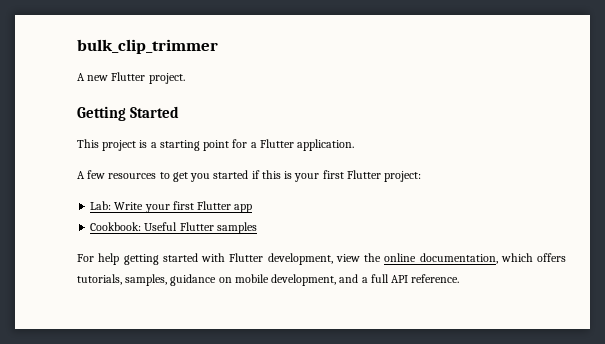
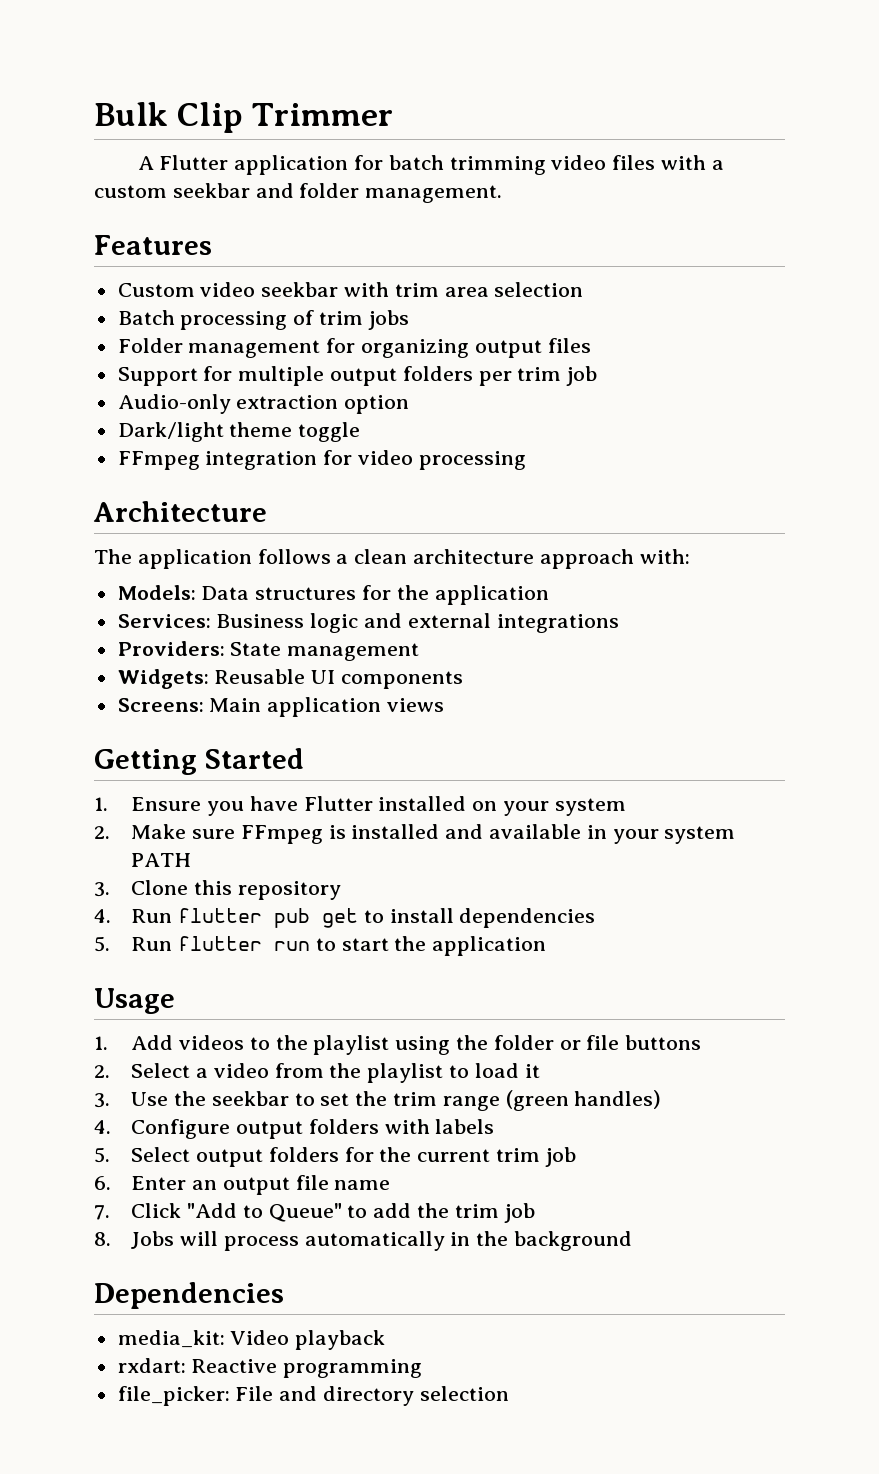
- bulk_clip_trimmer
- A new Flutter project.
+ Bulk Clip Trimmer
+ A Flutter application for batch trimming video files with a custom seekbar and folder management.
+ Features
+ Custom video seekbar with trim area selection
+ Batch processing of trim jobs
+ Folder management for organizing output files
+ Support for multiple output folders per trim job
+ Audio-only extraction option
+ Dark/light theme toggle
+ FFmpeg integration for video processing
+ Architecture
+ The application follows a clean architecture approach with:
+ Models: Data structures for the application
+ Services: Business logic and external integrations
+ Providers: State management
+ Widgets: Reusable UI components
+ Screens: Main application views
  Getting Started
- This project is a starting point for a Flutter application.
- A few resources to get you started if this is your first Flutter project:
- Lab: Write your first Flutter app
- Cookbook: Useful Flutter samples
- For help getting started with Flutter development, view the online documentation, which offers tutorials, samples, guidance on mobile development, and a full API reference.
+ 1. Ensure you have Flutter installed on your system
+ 2. Make sure FFmpeg is installed and available in your system PATH
+ 3. Clone this repository
+ 4. Run flutter pub get to install dependencies
+ 5. Run flutter run to start the application
+ Usage
+ 1. Add videos to the playlist using the folder or file buttons
+ 2. Select a video from the playlist to load it
+ 3. Use the seekbar to set the trim range (green handles)
+ 4. Configure output folders with labels
+ 5. Select output folders for the current trim job
+ 6. Enter an output file name
+ 7. Click "Add to Queue" to add the trim job
+ 8. Jobs will process automatically in the background
+ Dependencies
+ media_kit: Video playback
+ rxdart: Reactive programming
+ file_picker: File and directory selection

